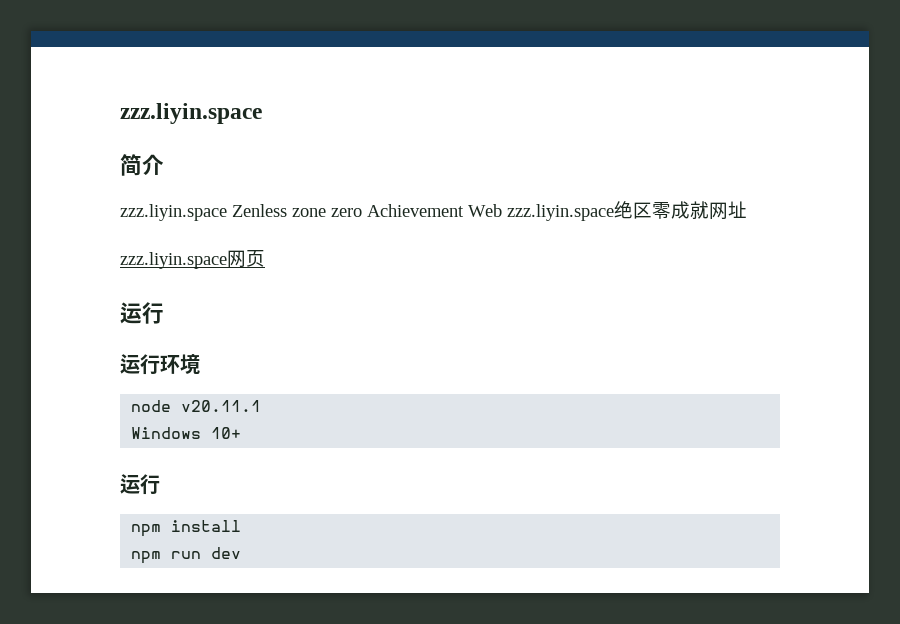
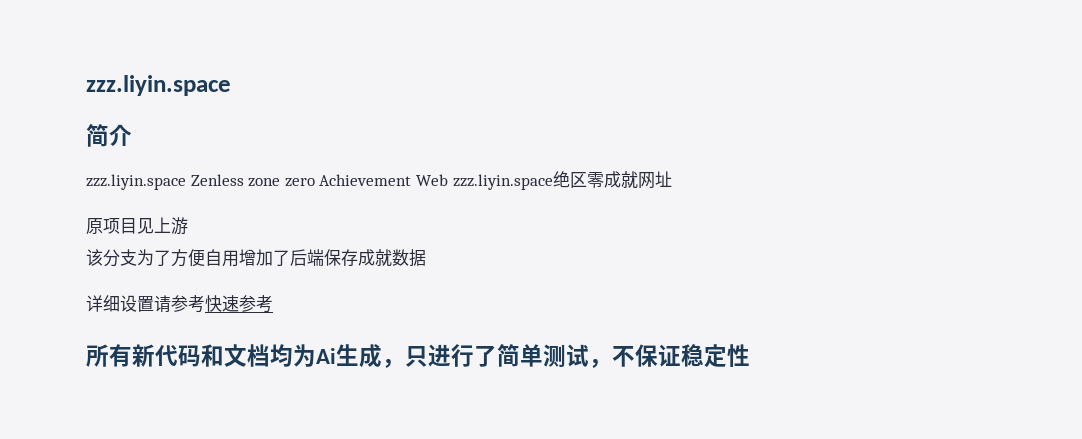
- zzz.liyin.space网页
- 运行
- 运行环境
- node v20.11.1
- Windows 10+
- 运行
- npm install
- npm run dev
+ 原项目见上游
+ 该分支为了方便自用增加了后端保存成就数据
+ 详细设置请参考快速参考
+ 所有新代码和文档均为Ai生成，只进行了简单测试，不保证稳定性

